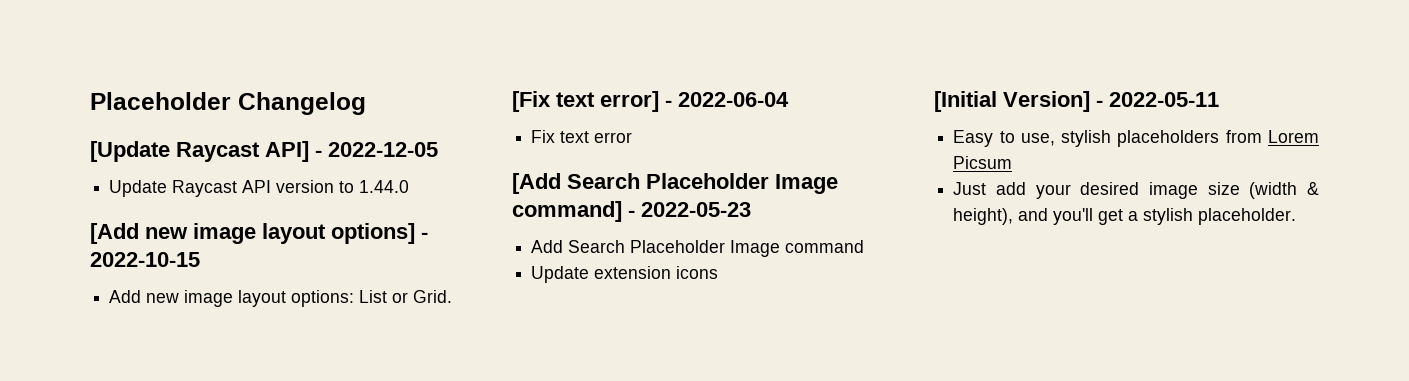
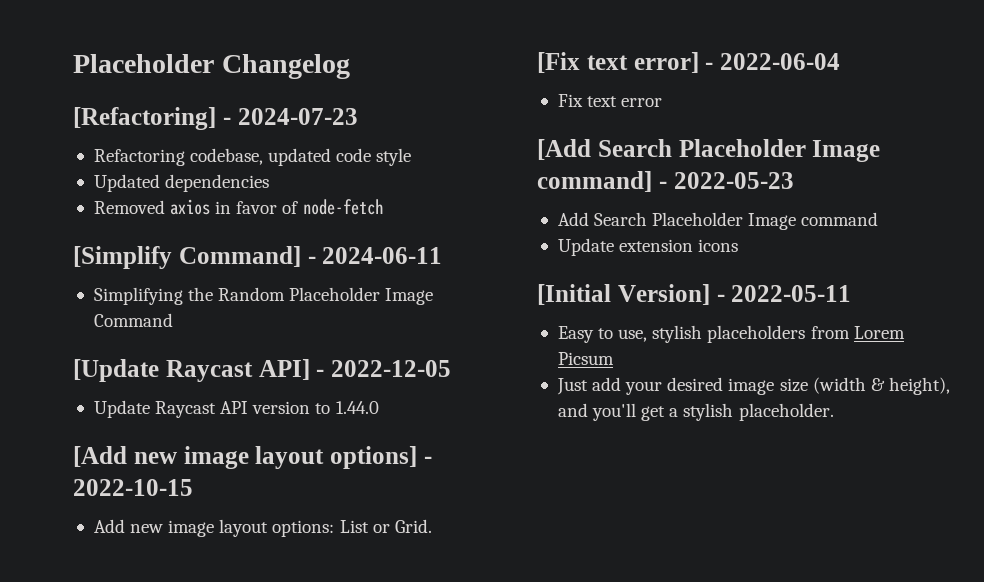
+ [Refactoring] - 2024-07-23
+ Refactoring codebase, updated code style
+ Updated dependencies
+ Removed axios in favor of node-fetch
+ [Simplify Command] - 2024-06-11
+ Simplifying the Random Placeholder Image Command

